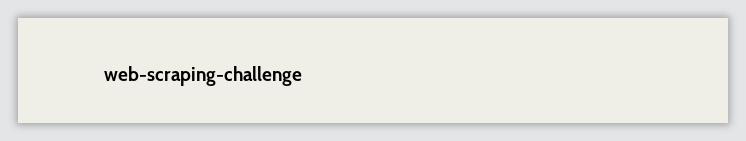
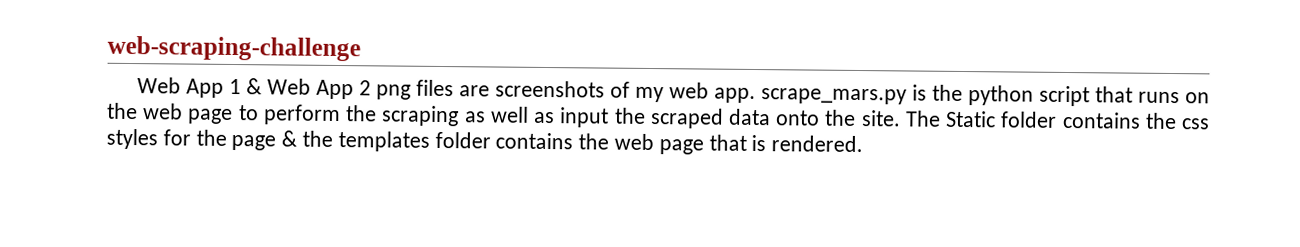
+ Web App 1 & Web App 2 png files are screenshots of my web app. scrape_mars.py is the python script that runs on the web page to perform the scraping as well as input the scraped data onto the site. The Static folder contains the css styles for the page & the templates folder contains the web page that is rendered.

